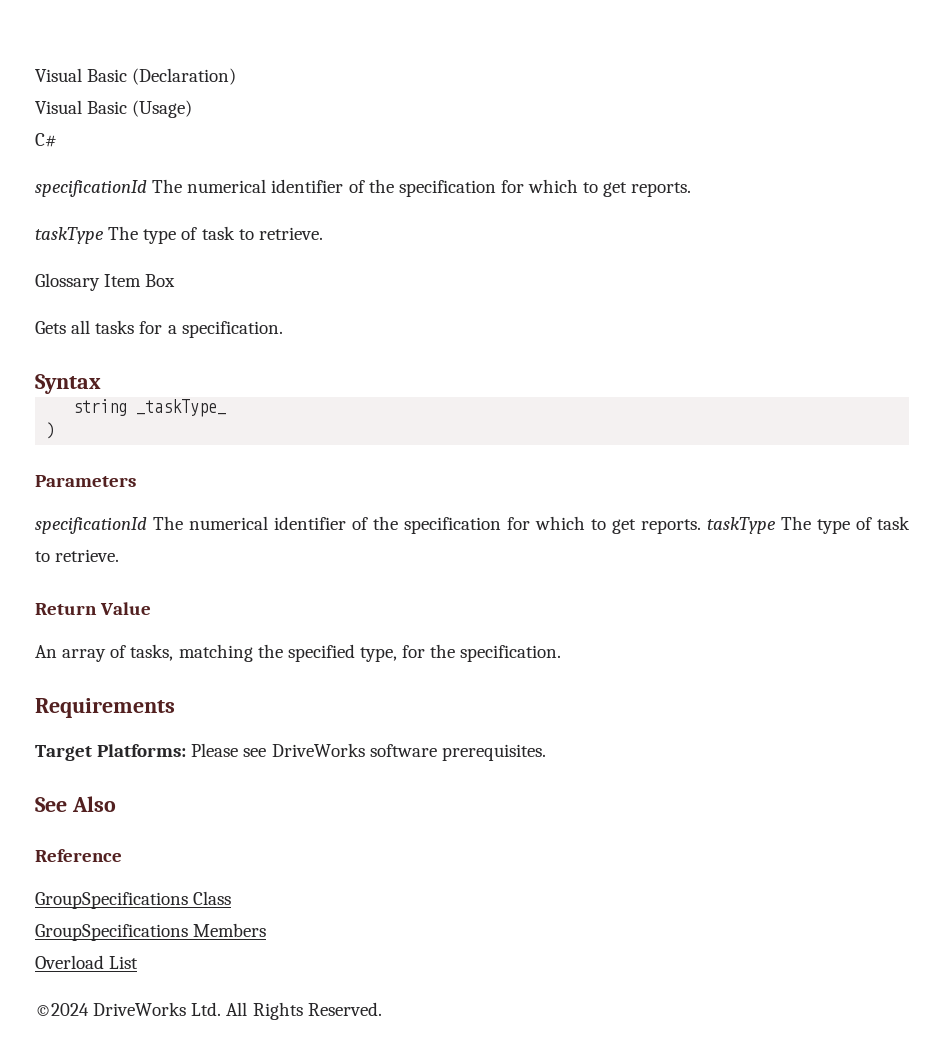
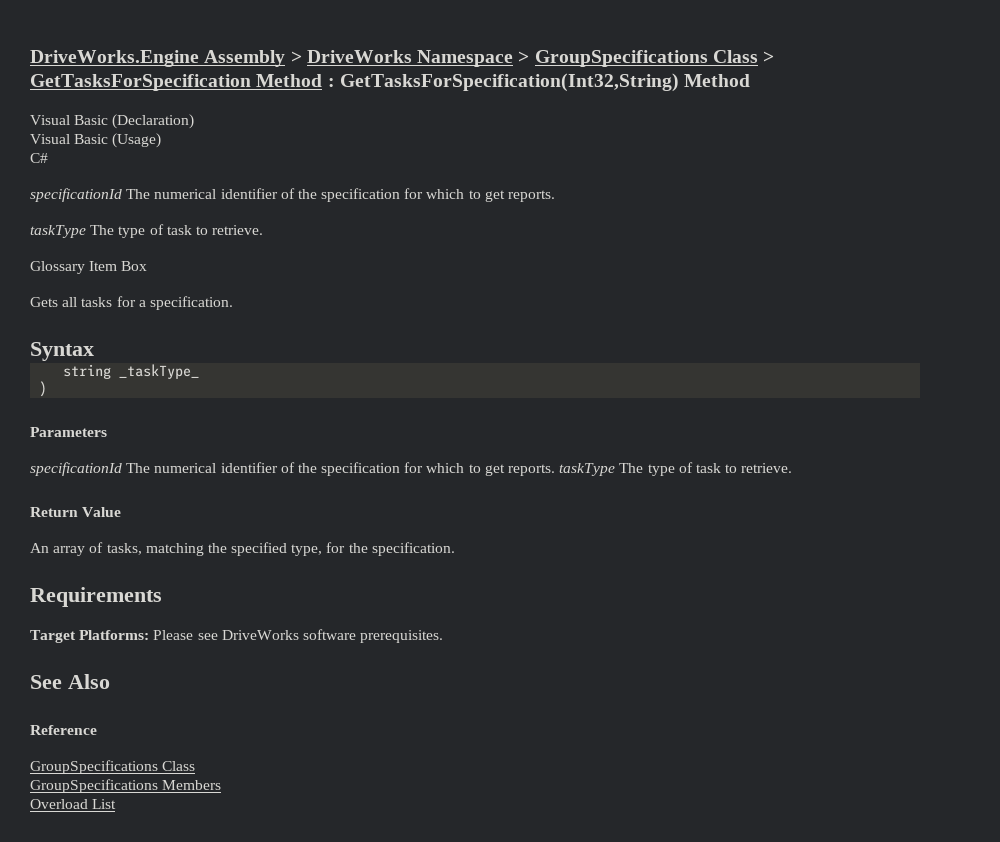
+ DriveWorks.Engine Assembly > DriveWorks Namespace > GroupSpecifications Class > GetTasksForSpecification Method : GetTasksForSpecification(Int32,String) Method
- ©2024 DriveWorks Ltd. All Rights Reserved.

